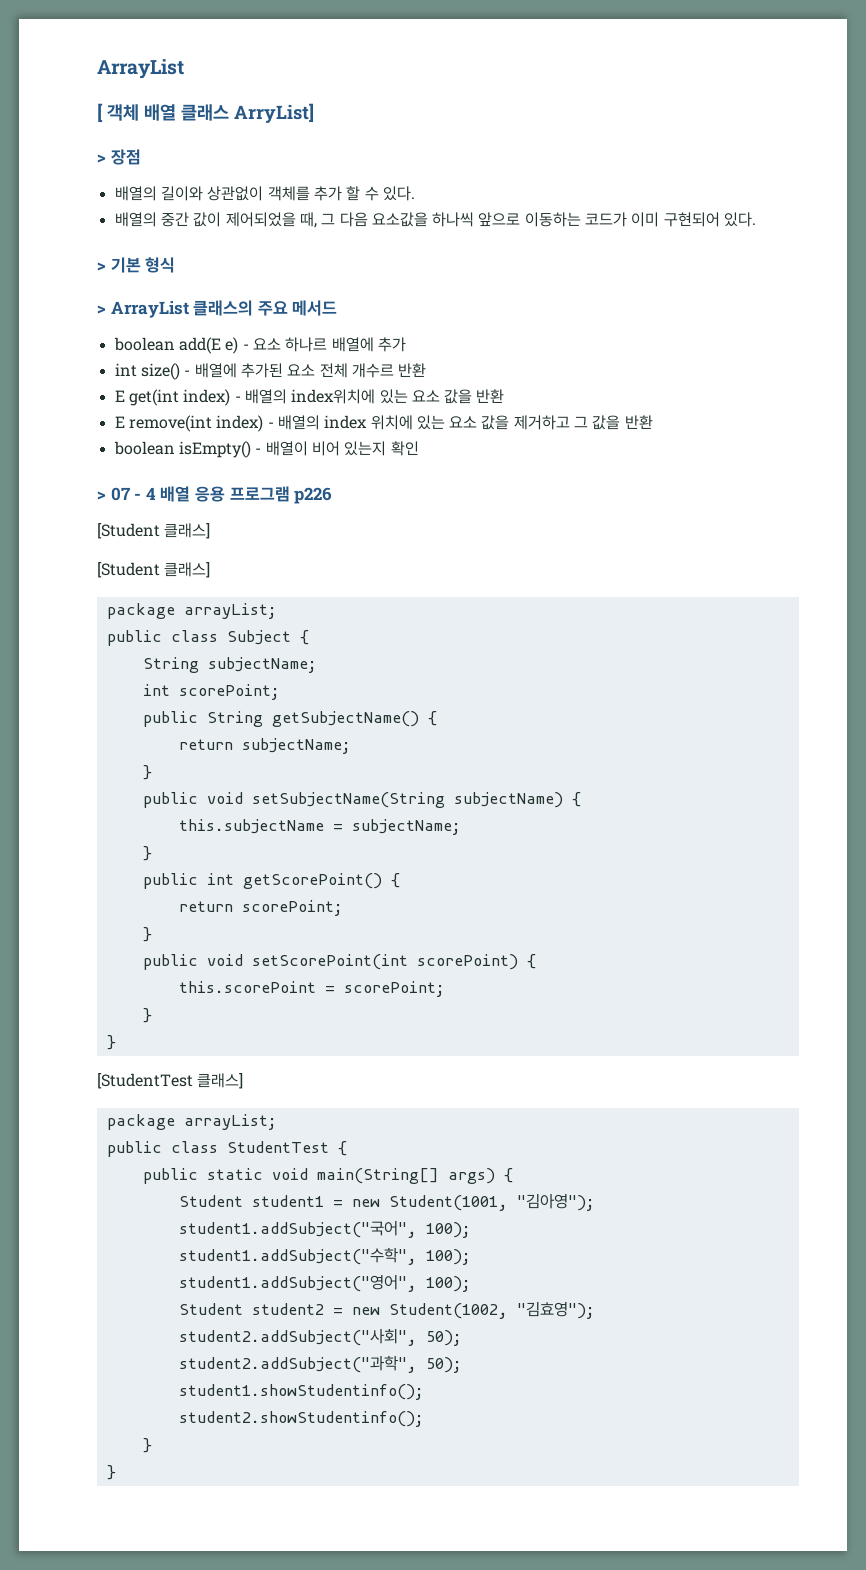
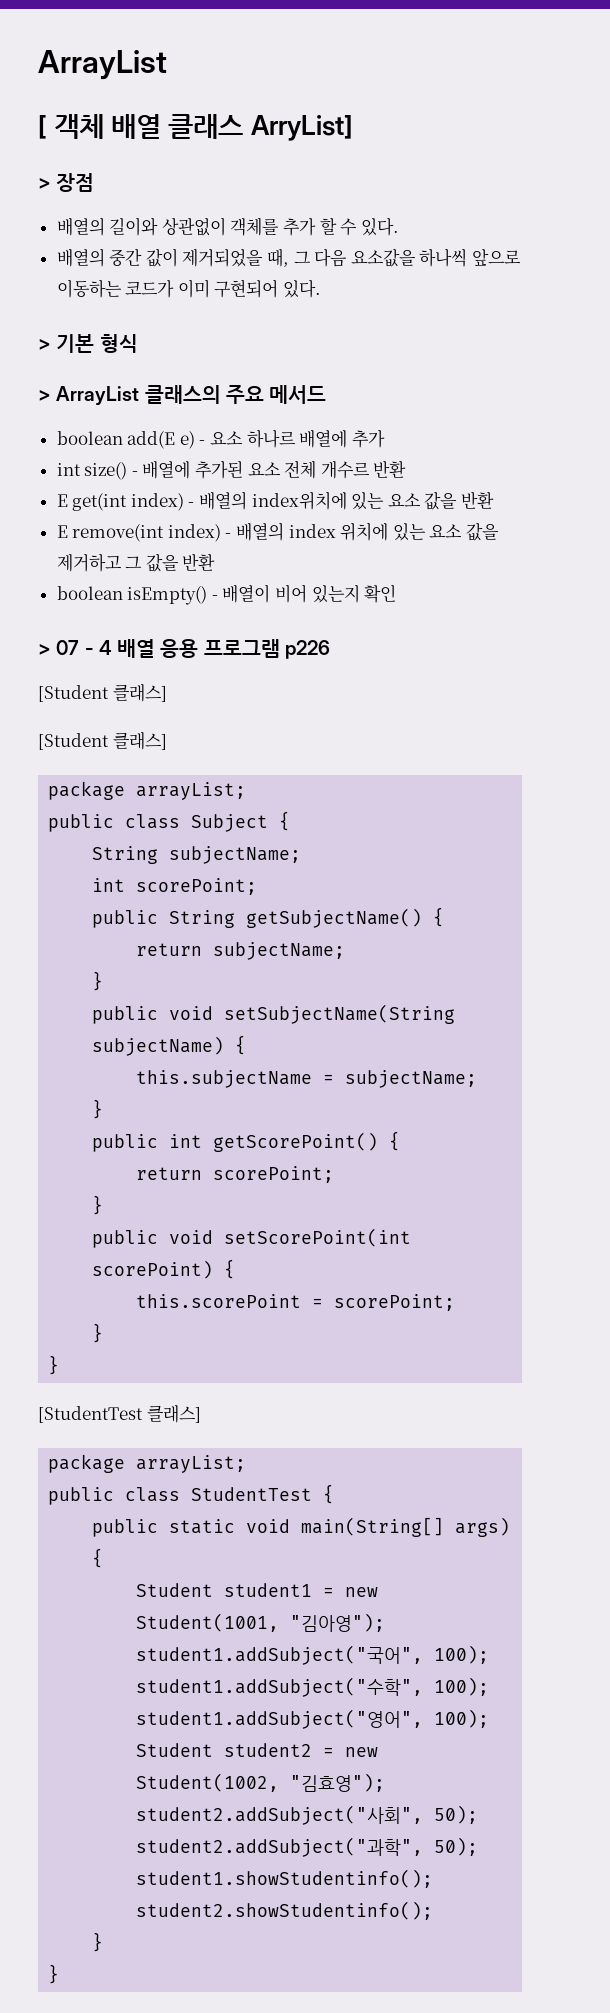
- 배열의 중간 값이 제어되었을 때, 그 다음 요소값을 하나씩 앞으로 이동하는 코드가 이미 구현되어 있다.
+ 배열의 중간 값이 제거되었을 때, 그 다음 요소값을 하나씩 앞으로 이동하는 코드가 이미 구현되어 있다.

